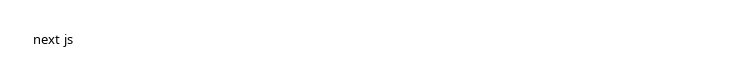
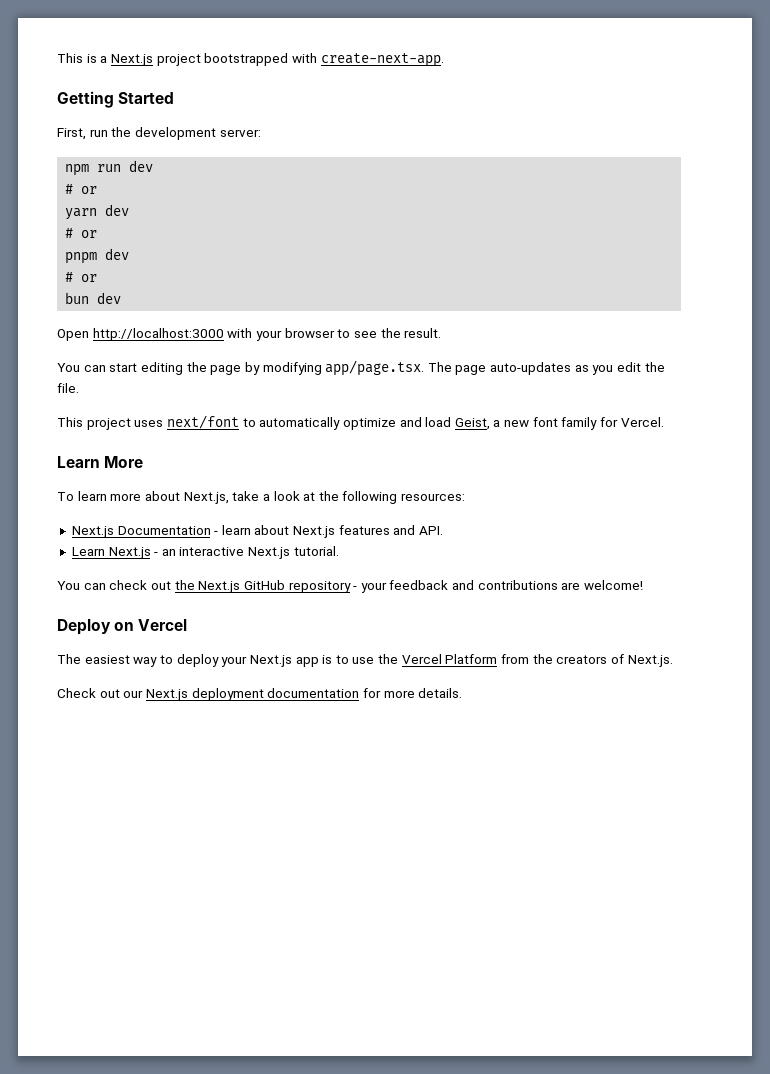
- next js
+ This is a Next.js project bootstrapped with create-next-app.
+ Getting Started
+ First, run the development server:
+ npm run dev
+ # or
+ yarn dev
+ # or
+ pnpm dev
+ # or
+ bun dev
+ Open http://localhost:3000 with your browser to see the result.
+ You can start editing the page by modifying app/page.tsx. The page auto-updates as you edit the file.
+ This project uses next/font to automatically optimize and load Geist, a new font family for Vercel.
+ Learn More
+ To learn more about Next.js, take a look at the following resources:
+ Next.js Documentation - learn about Next.js features and API.
+ Learn Next.js - an interactive Next.js tutorial.
+ You can check out the Next.js GitHub repository - your feedback and contributions are welcome!
+ Deploy on Vercel
+ The easiest way to deploy your Next.js app is to use the Vercel Platform from the creators of Next.js.
+ Check out our Next.js deployment documentation for more details.

